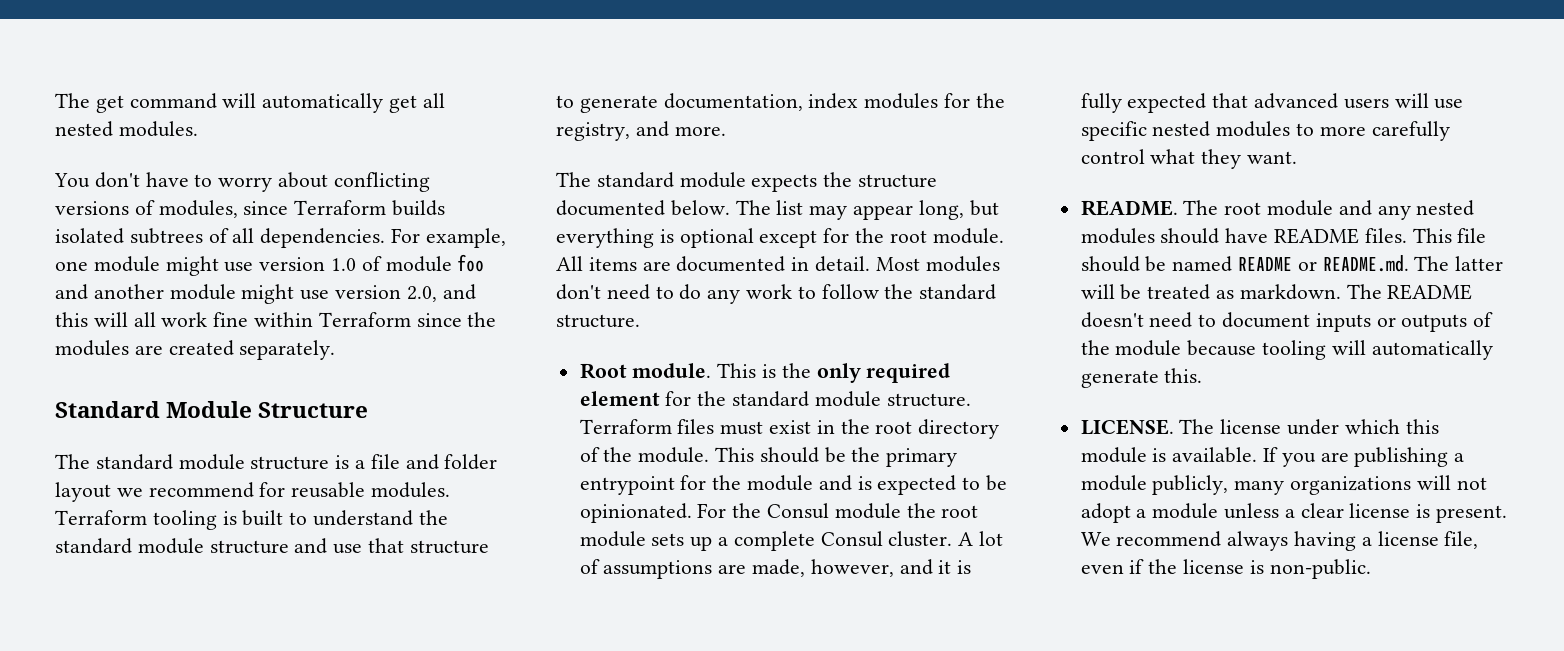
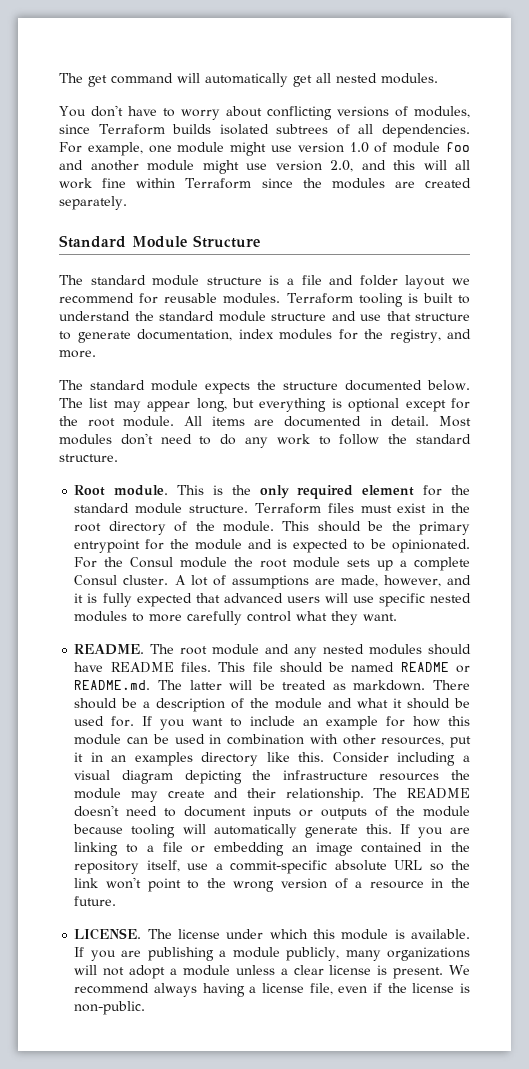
+ There should be a description of the module and what it should be used for. If you want to include an example for how this module can be used in combination with other resources, put it in an examples directory like this. Consider including a visual diagram depicting the infrastructure resources the module may create and their relationship.
+ If you are linking to a file or embedding an image contained in the repository itself, use a commit-specific absolute URL so the link won't point to the wrong version of a resource in the future.

